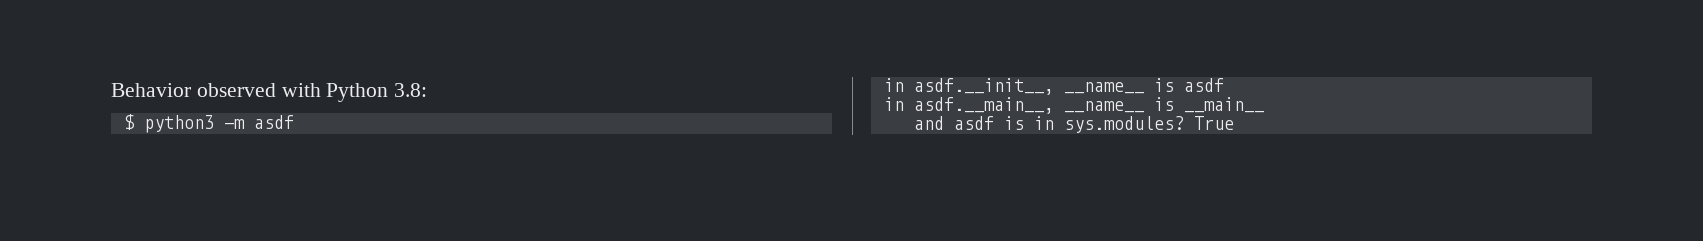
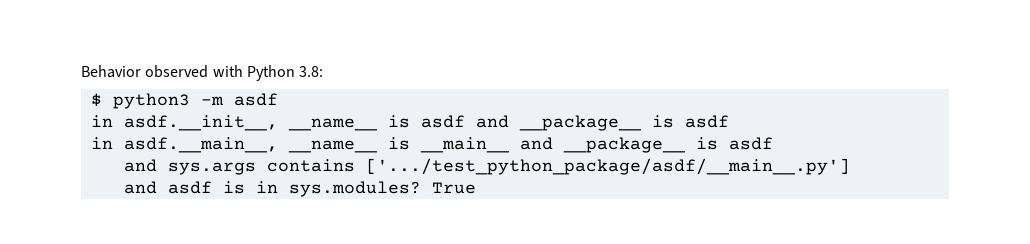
- in asdf.__init__, __name__ is asdf
+ in asdf.__init__, __name__ is asdf and __package__ is asdf
- in asdf.__main__, __name__ is __main__
+ in asdf.__main__, __name__ is __main__ and __package__ is asdf
+ and sys.args contains ['.../test_python_package/asdf/__main__.py']

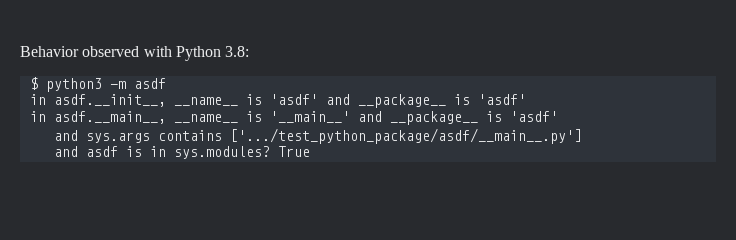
- in asdf.__init__, __name__ is asdf and __package__ is asdf
+ in asdf.__init__, __name__ is 'asdf' and __package__ is 'asdf'
- in asdf.__main__, __name__ is __main__ and __package__ is asdf
+ in asdf.__main__, __name__ is '__main__' and __package__ is 'asdf'

